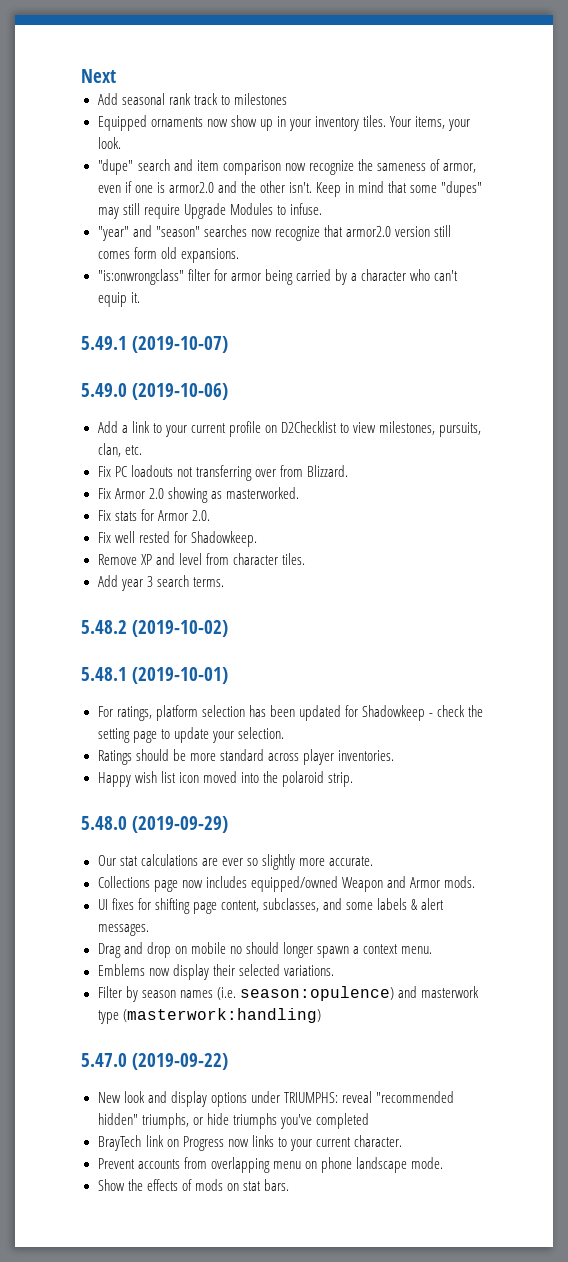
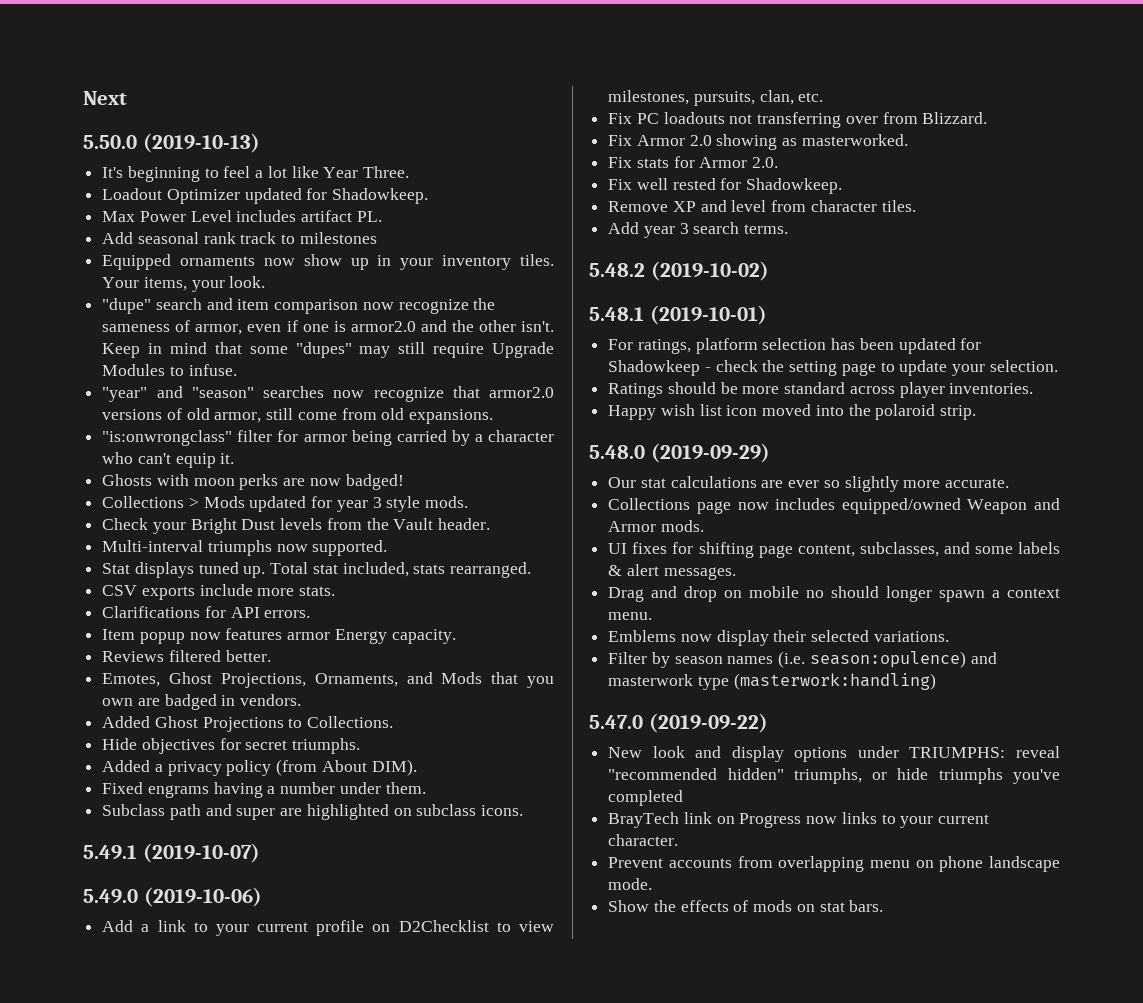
+ 5.50.0 (2019-10-13)
+ It's beginning to feel a lot like Year Three.
+ Loadout Optimizer updated for Shadowkeep.
+ Max Power Level includes artifact PL.
- "year" and "season" searches now recognize that armor2.0 version still comes form old expansions.
+ "year" and "season" searches now recognize that armor2.0 versions of old armor, still come from old expansions.
+ Ghosts with moon perks are now badged!
+ Collections > Mods updated for year 3 style mods.
+ Check your Bright Dust levels from the Vault header.
+ Multi-interval triumphs now supported.
+ Stat displays tuned up. Total stat included, stats rearranged.
+ CSV exports include more stats.
+ Clarifications for API errors.
+ Item popup now features armor Energy capacity.
+ Reviews filtered better.
+ Emotes, Ghost Projections, Ornaments, and Mods that you own are badged in vendors.
+ Added Ghost Projections to Collections.
+ Hide objectives for secret triumphs.
+ Added a privacy policy (from About DIM).
+ Fixed engrams having a number under them.
+ Subclass path and super are highlighted on subclass icons.

